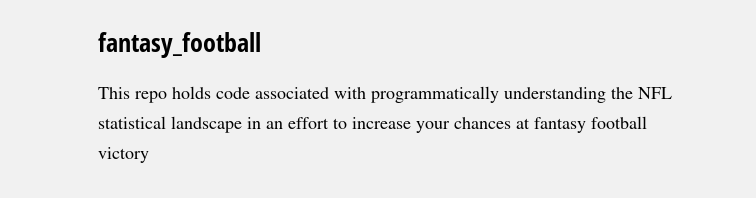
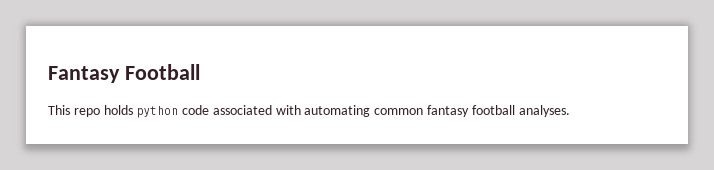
- fantasy_football
+ Fantasy Football
- This repo holds code associated with programmatically understanding the NFL statistical landscape in an effort to increase your chances at fantasy football victory
+ This repo holds python code associated with automating common fantasy football analyses.

